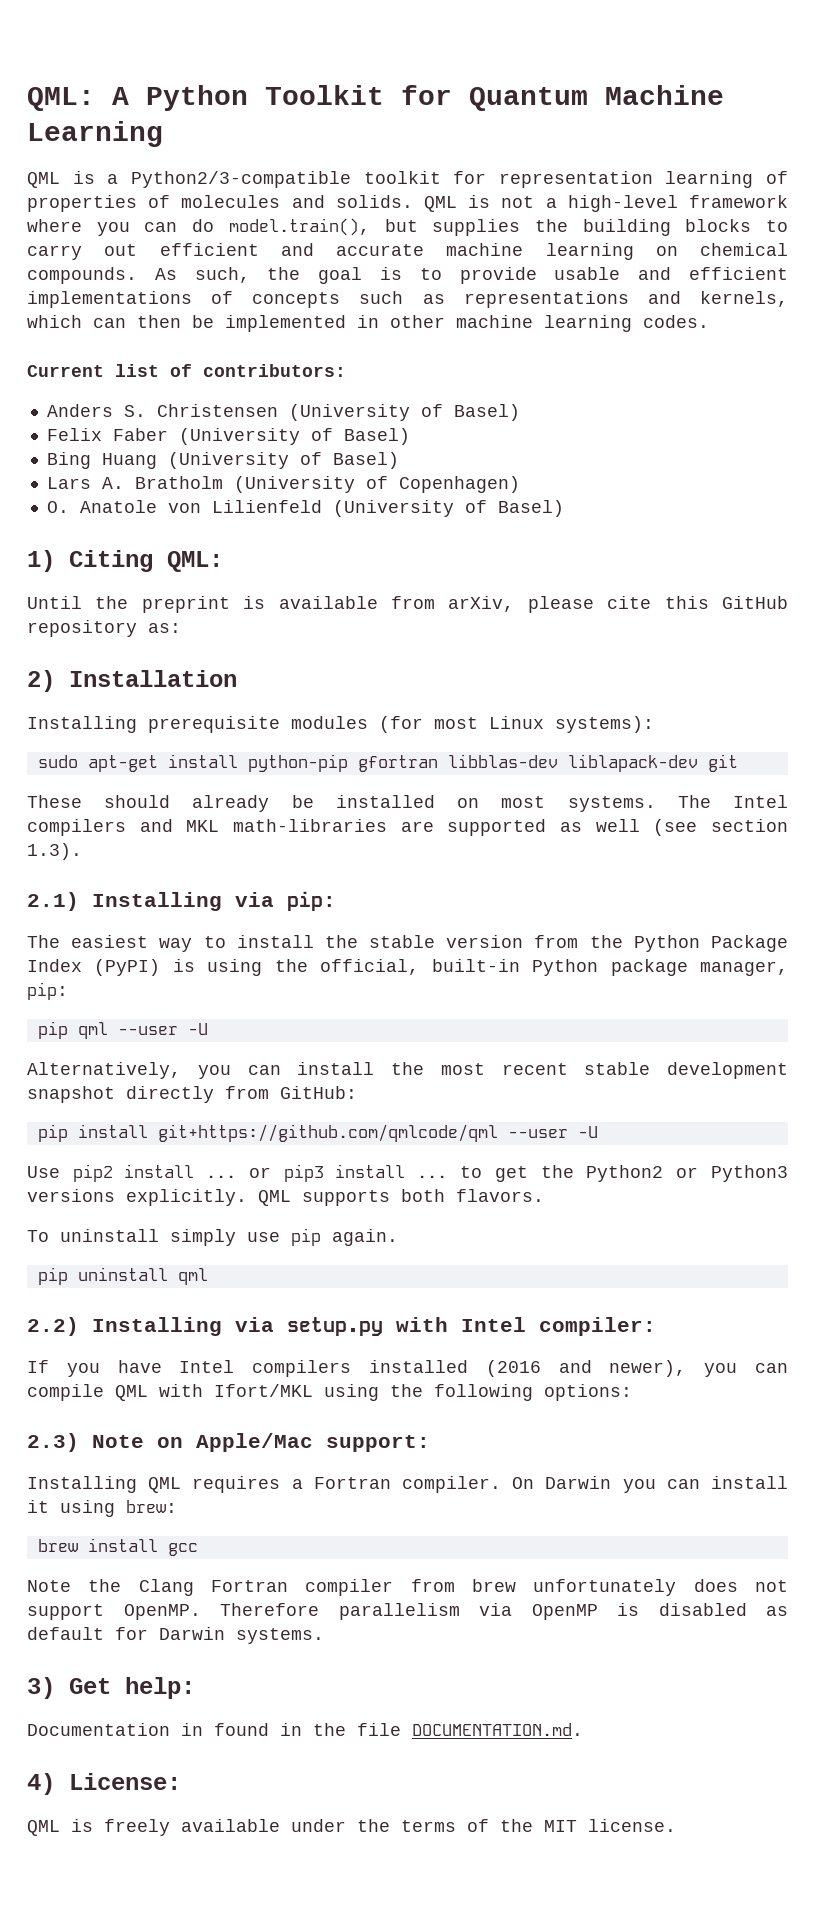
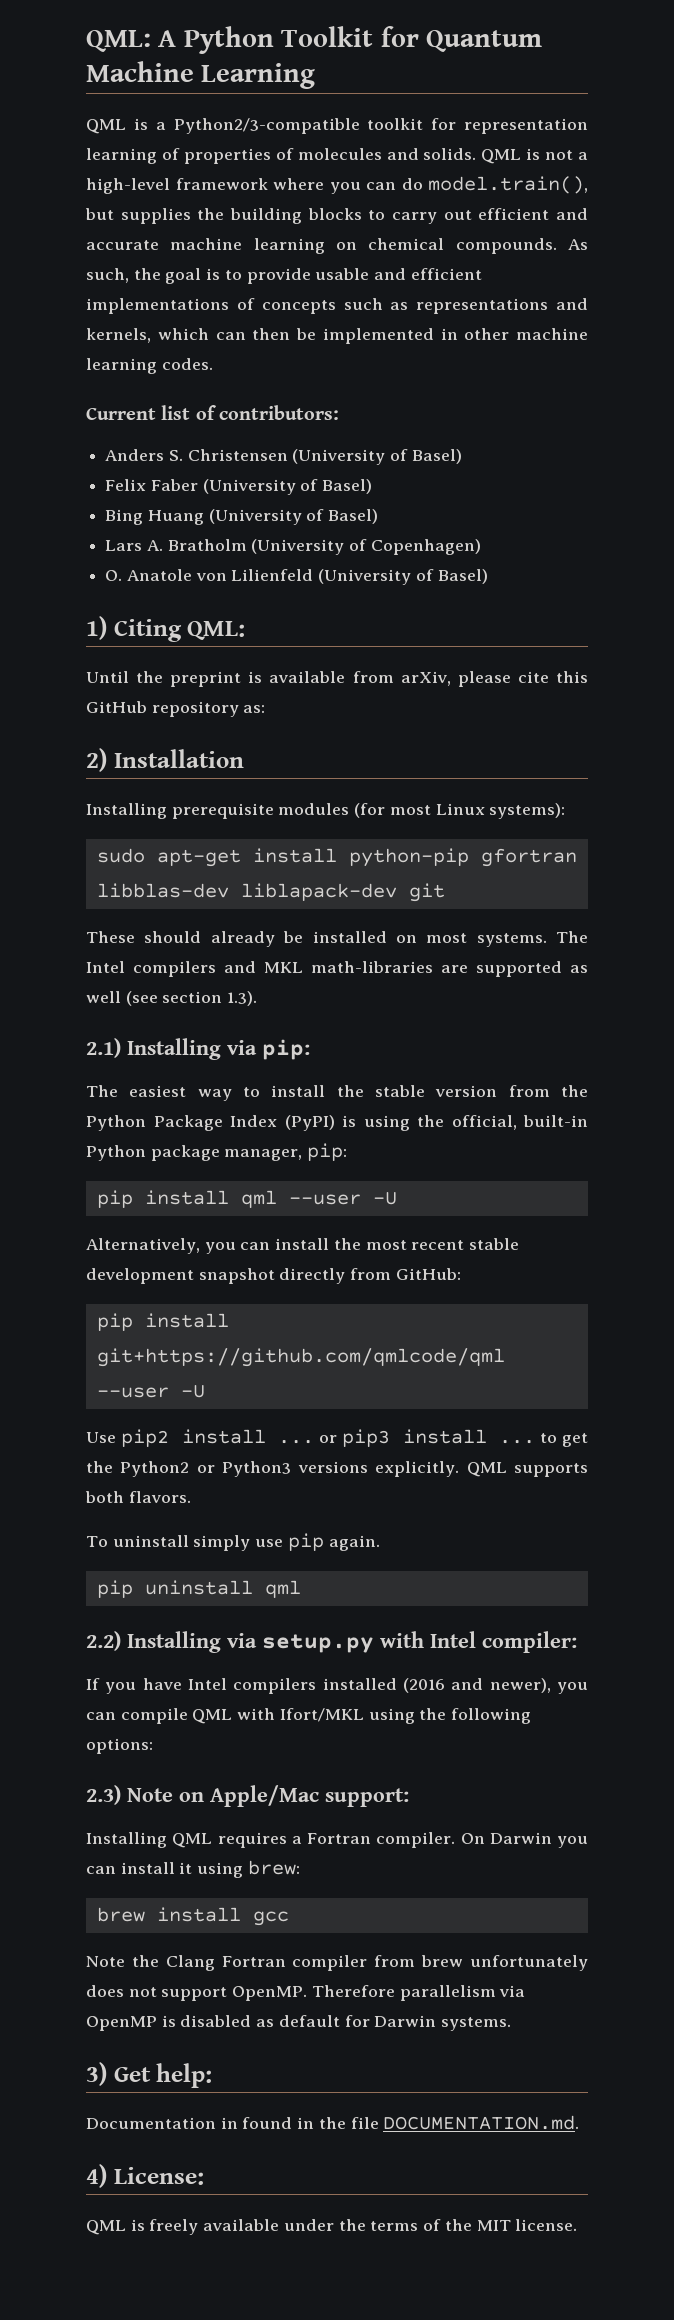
- pip qml --user -U
+ pip install qml --user -U

